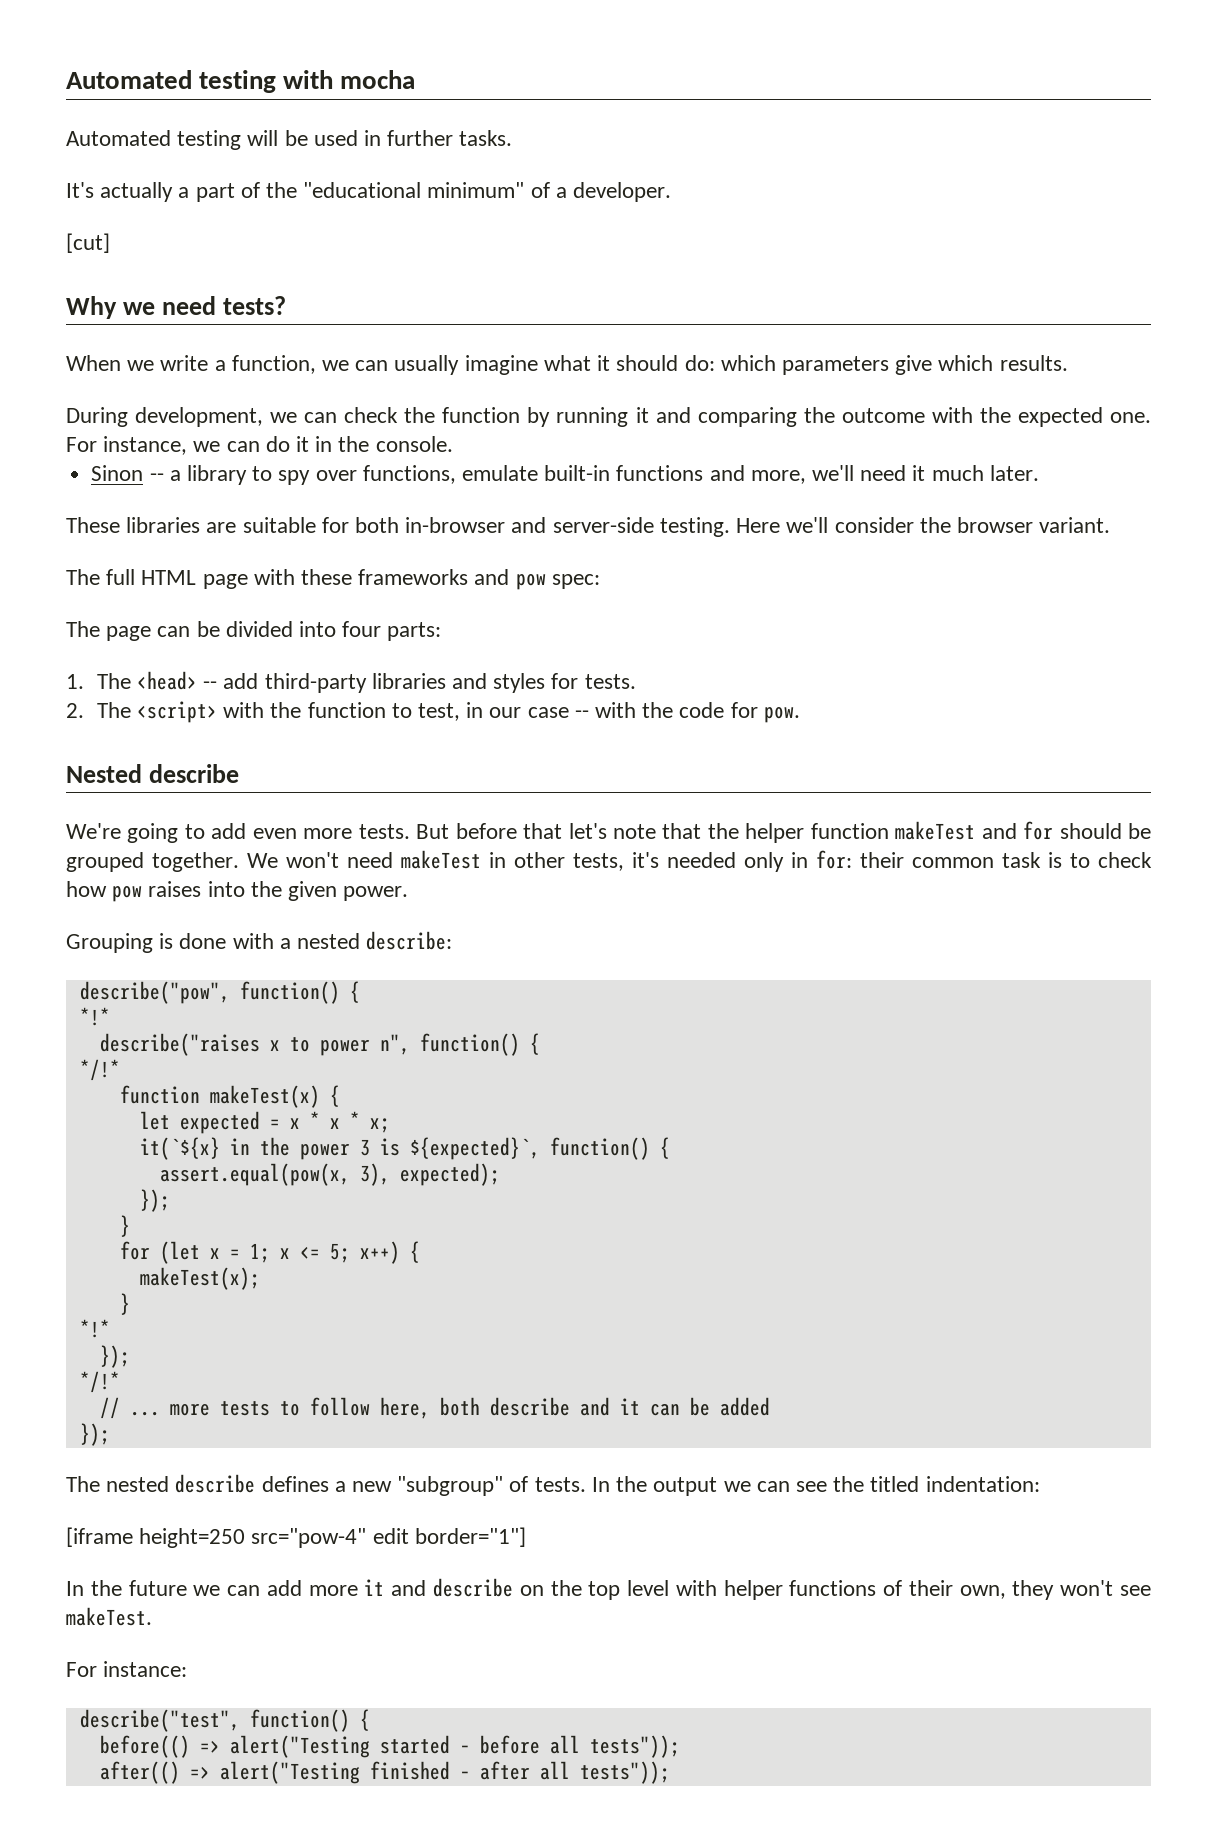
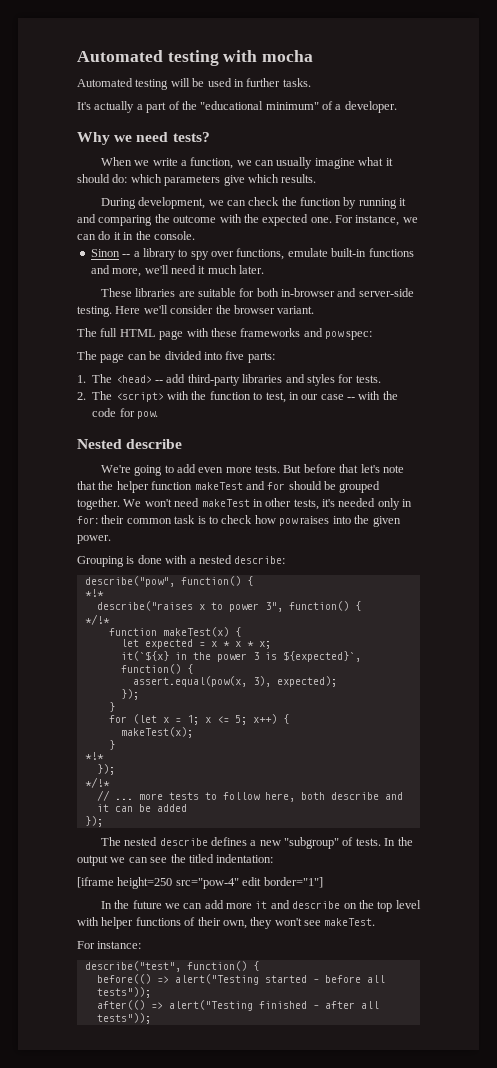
- [cut]
- The page can be divided into four parts:
+ The page can be divided into five parts:
- describe("raises x to power n", function() {
+ describe("raises x to power 3", function() {

